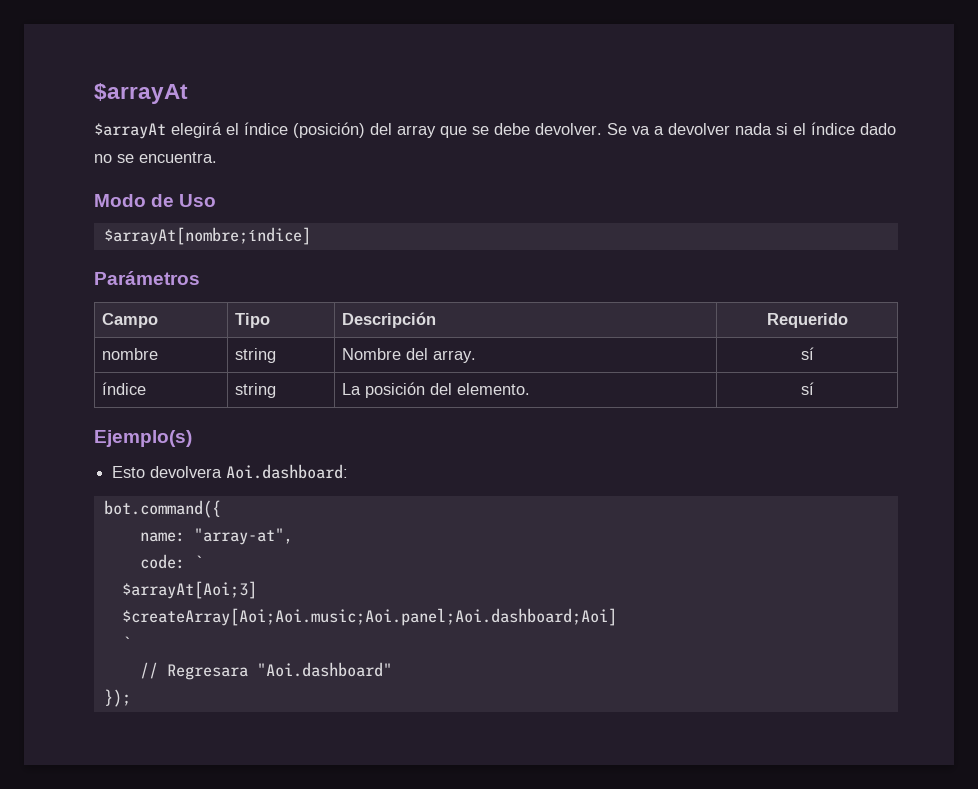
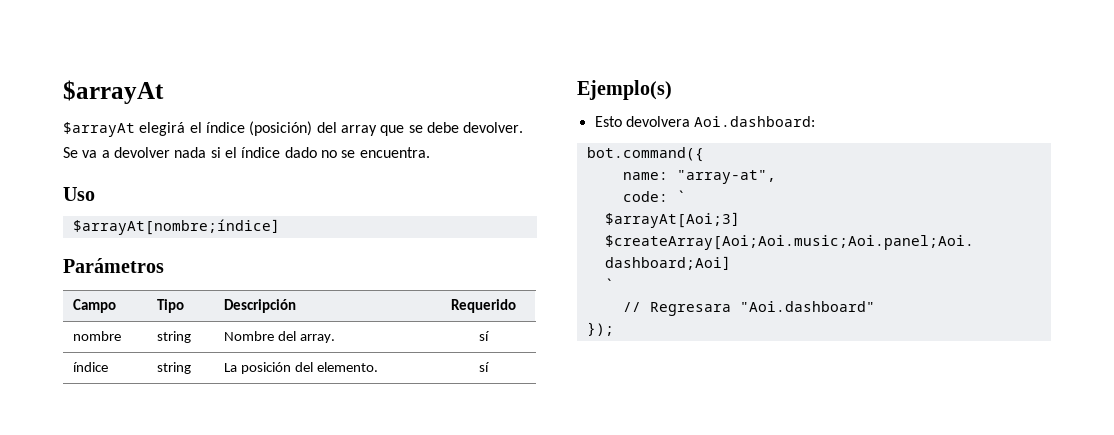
- Modo de Uso
+ Uso

